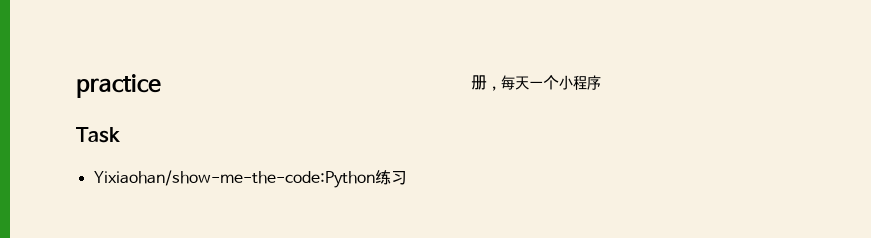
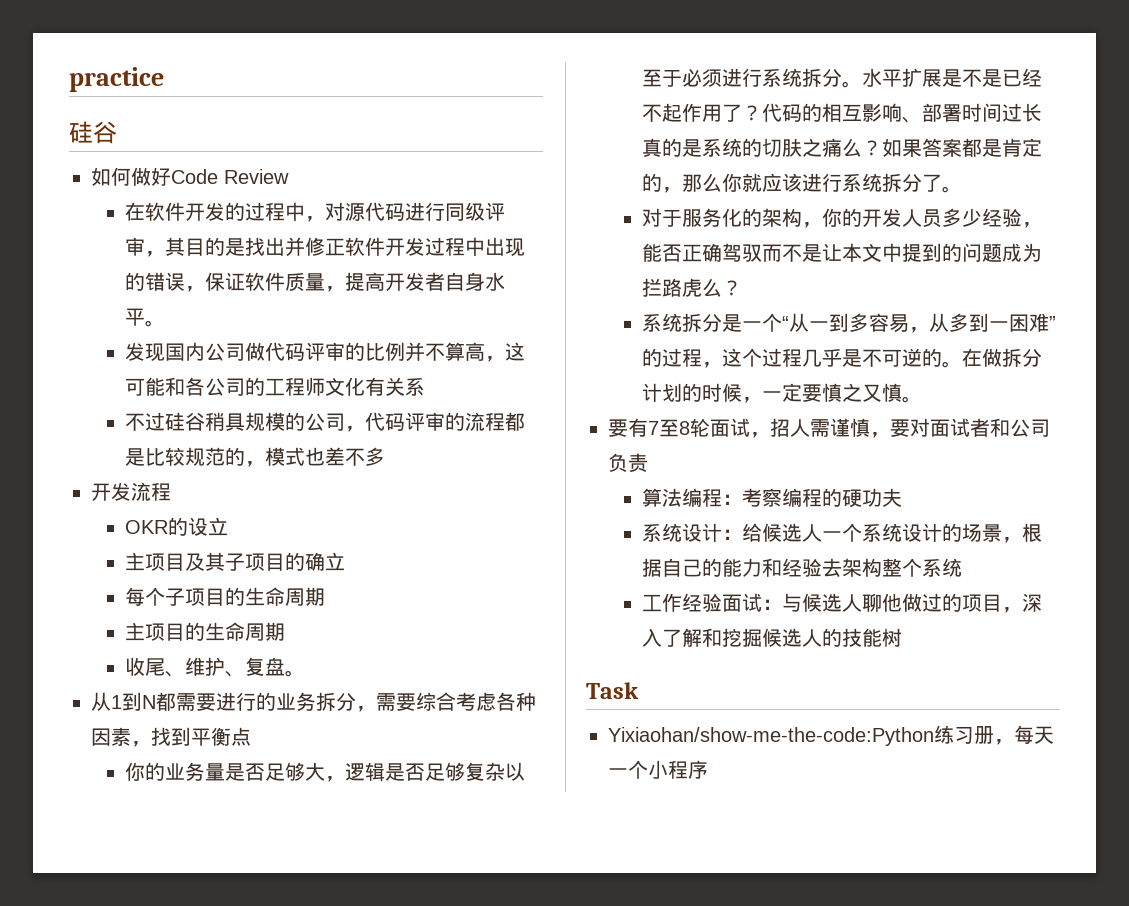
  practice
+ 硅谷
+ 如何做好Code Review
+ 在软件开发的过程中，对源代码进行同级评审，其目的是找出并修正软件开发过程中出现的错误，保证软件质量，提高开发者自身水平。
+ 发现国内公司做代码评审的比例并不算高，这可能和各公司的工程师文化有关系
+ 不过硅谷稍具规模的公司，代码评审的流程都是比较规范的，模式也差不多
+ 开发流程
+ OKR的设立
+ 主项目及其子项目的确立
+ 每个子项目的生命周期
+ 主项目的生命周期
+ 收尾、维护、复盘。
+ 从1到N都需要进行的业务拆分，需要综合考虑各种因素，找到平衡点
+ 你的业务量是否足够大，逻辑是否足够复杂以至于必须进行系统拆分。水平扩展是不是已经不起作用了？代码的相互影响、部署时间过长真的是系统的切肤之痛么？如果答案都是肯定的，那么你就应该进行系统拆分了。
+ 对于服务化的架构，你的开发人员多少经验，能否正确驾驭而不是让本文中提到的问题成为拦路虎么？
+ 系统拆分是一个“从一到多容易，从多到一困难”的过程，这个过程几乎是不可逆的。在做拆分计划的时候，一定要慎之又慎。
+ 要有7至8轮面试，招人需谨慎，要对面试者和公司负责
+ 算法编程：考察编程的硬功夫
+ 系统设计：给候选人一个系统设计的场景，根据自己的能力和经验去架构整个系统
+ 工作经验面试：与候选人聊他做过的项目，深入了解和挖掘候选人的技能树

